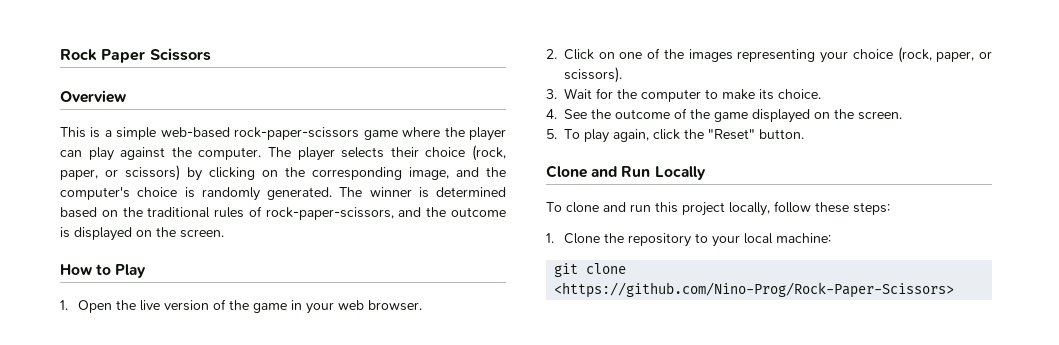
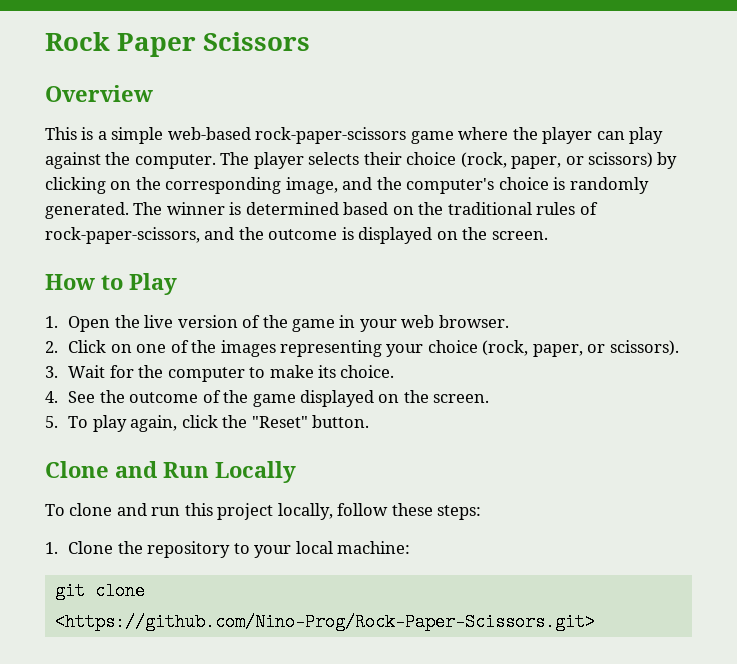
- git clone <https://github.com/Nino-Prog/Rock-Paper-Scissors>
+ git clone <https://github.com/Nino-Prog/Rock-Paper-Scissors.git>

